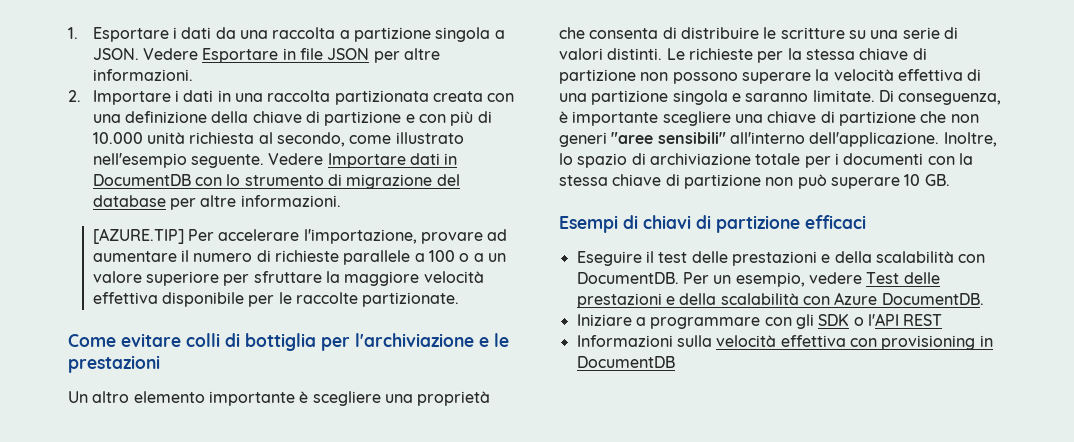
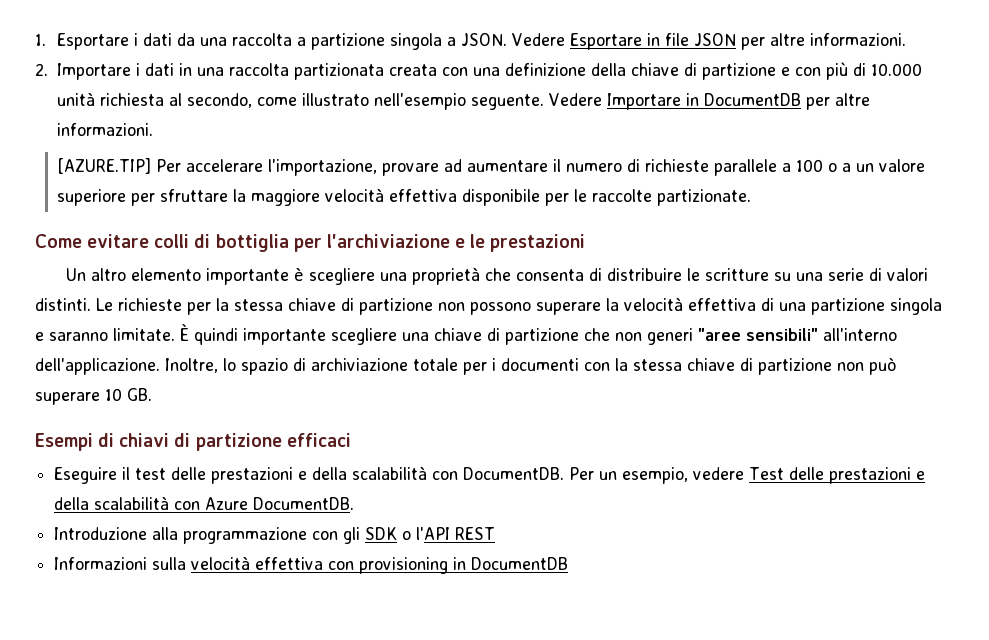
- Vedere Importare dati in DocumentDB con lo strumento di migrazione del database per altre informazioni.
+ Vedere Importare in DocumentDB per altre informazioni.
- Di conseguenza, è importante scegliere una chiave di partizione che non generi "aree sensibili" all'interno dell'applicazione.
+ È quindi importante scegliere una chiave di partizione che non generi "aree sensibili" all'interno dell'applicazione.
- Iniziare a programmare con gli SDK o l'API REST
+ Introduzione alla programmazione con gli SDK o l'API REST

